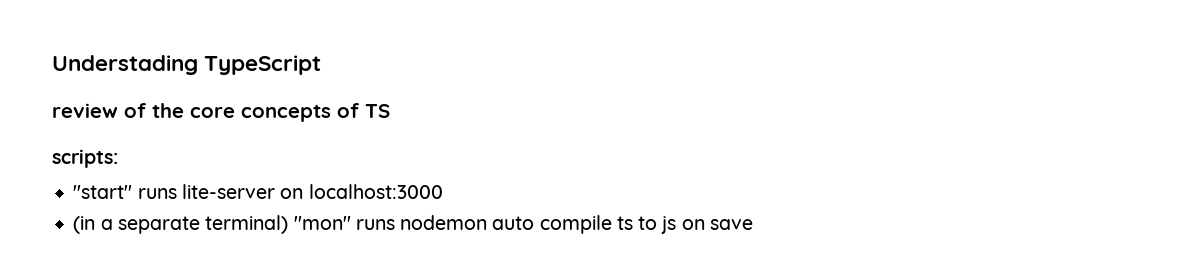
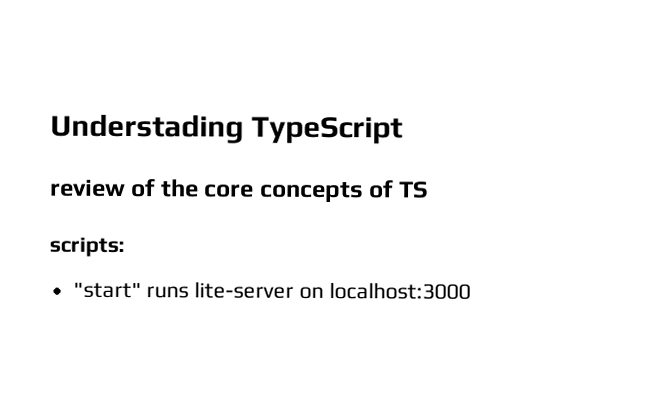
- (in a separate terminal) "mon" runs nodemon auto compile ts to js on save

